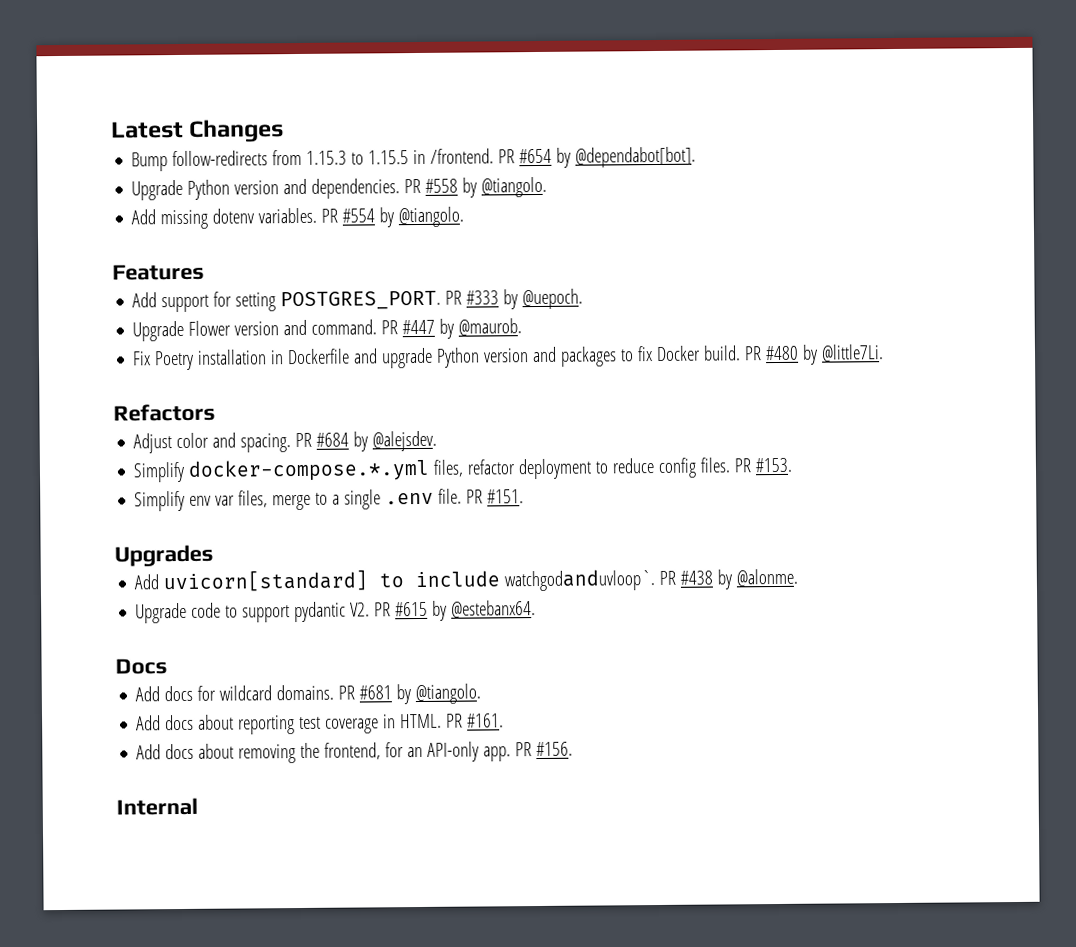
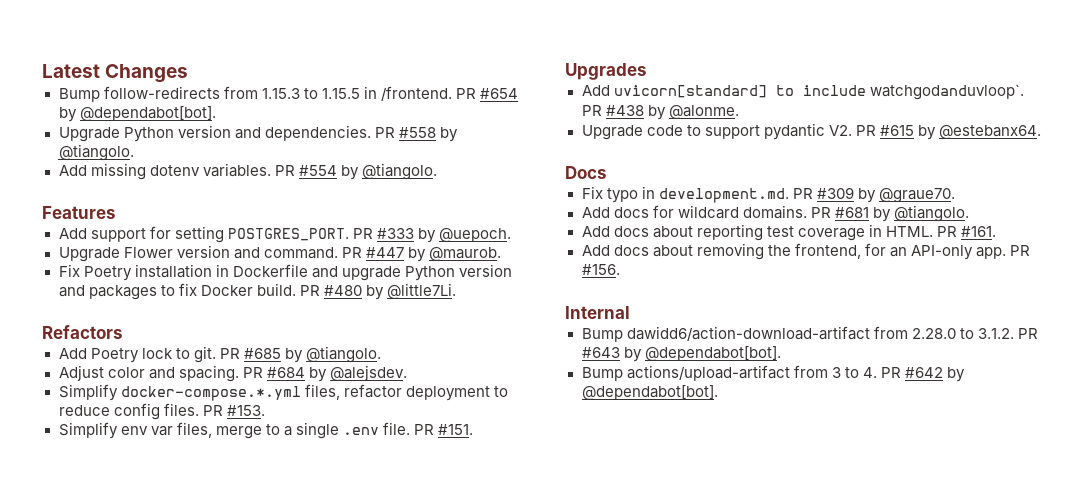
+ Add Poetry lock to git. PR #685 by @tiangolo.
+ Fix typo in development.md. PR #309 by @graue70.
+ Bump dawidd6/action-download-artifact from 2.28.0 to 3.1.2. PR #643 by @dependabot[bot].
+ Bump actions/upload-artifact from 3 to 4. PR #642 by @dependabot[bot].

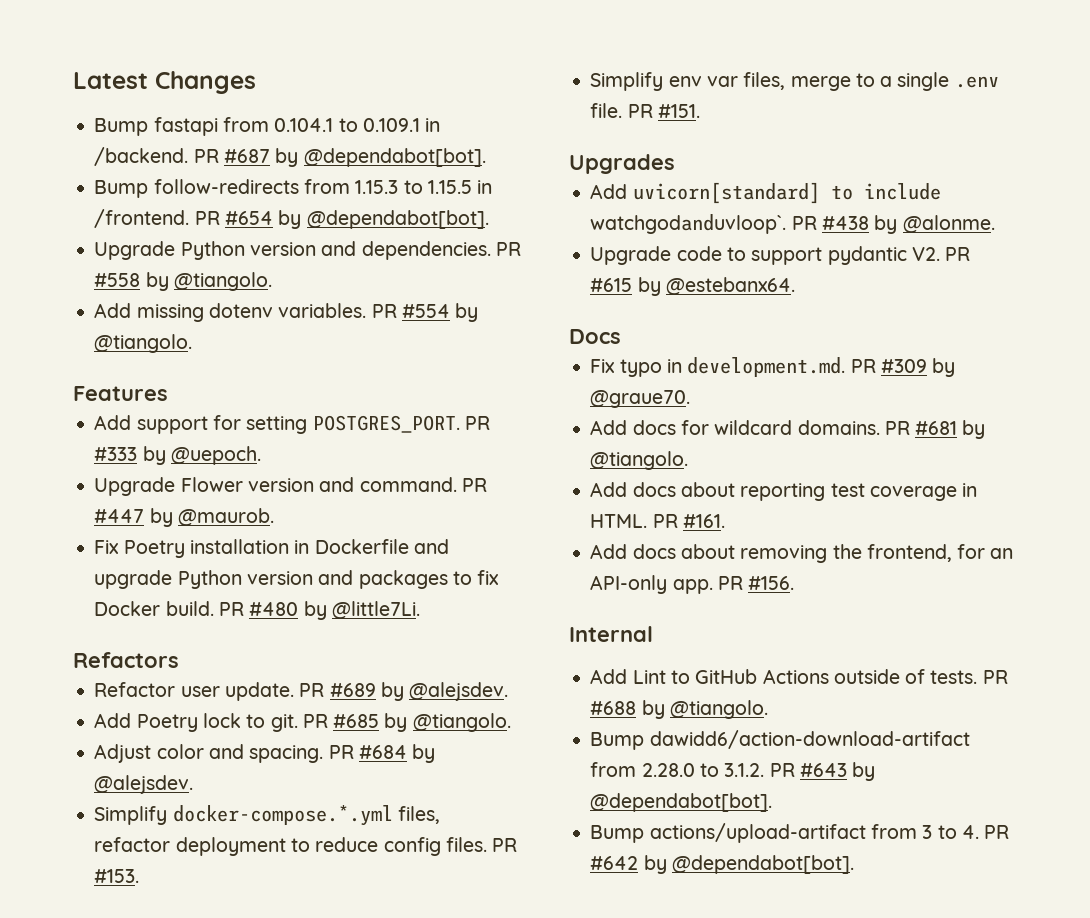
+ Bump fastapi from 0.104.1 to 0.109.1 in /backend. PR #687 by @dependabot[bot].
+ Refactor user update. PR #689 by @alejsdev.
+ Add Lint to GitHub Actions outside of tests. PR #688 by @tiangolo.

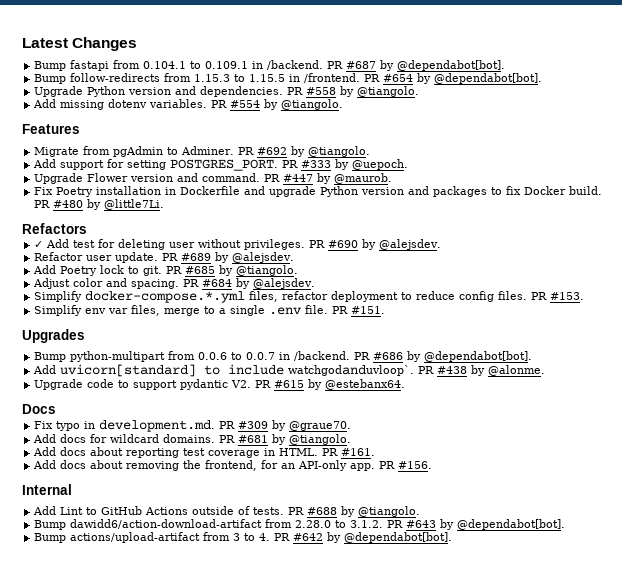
+ Migrate from pgAdmin to Adminer. PR #692 by @tiangolo.
+ ✓ Add test for deleting user without privileges. PR #690 by @alejsdev.
+ Bump python-multipart from 0.0.6 to 0.0.7 in /backend. PR #686 by @dependabot[bot].

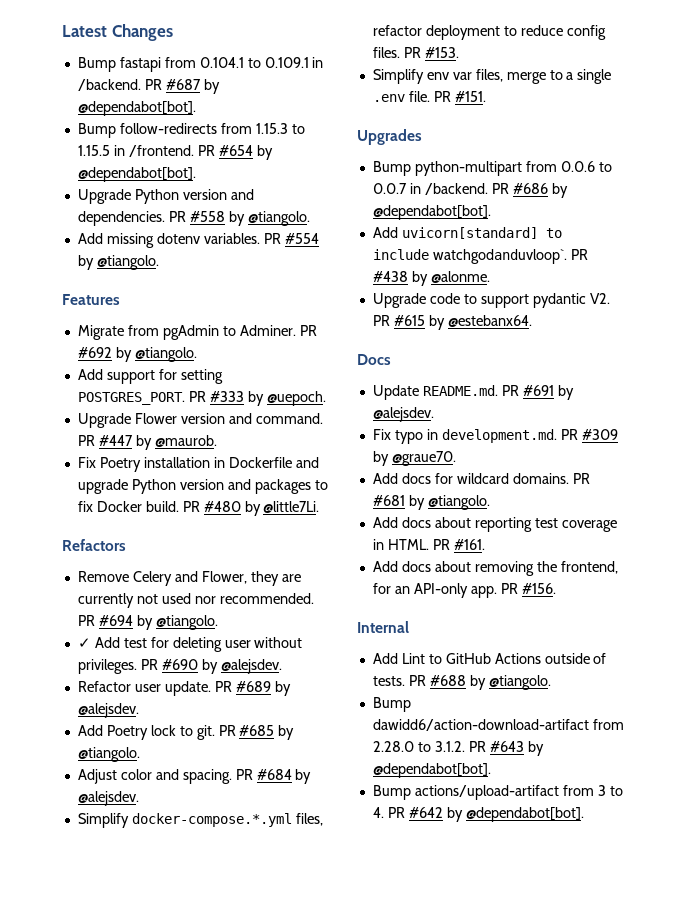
+ Remove Celery and Flower, they are currently not used nor recommended. PR #694 by @tiangolo.
+ Update README.md. PR #691 by @alejsdev.

